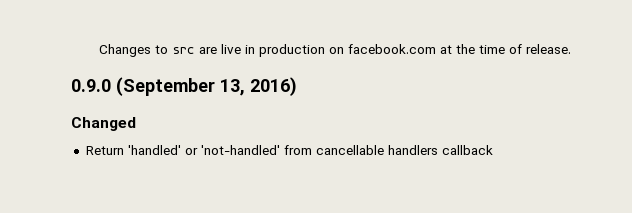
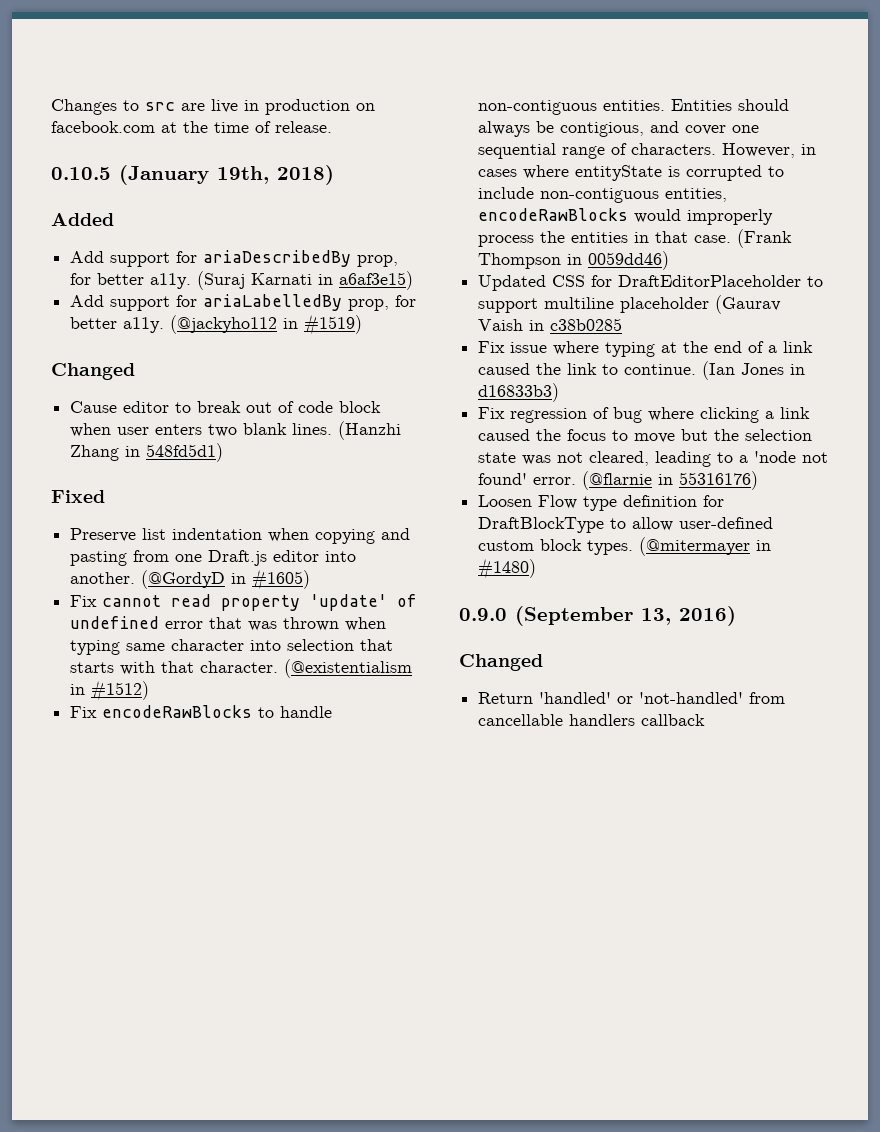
+ 0.10.5 (January 19th, 2018)
+ Added
+ Add support for ariaDescribedBy prop, for better a11y. (Suraj Karnati in a6af3e15)
+ Add support for ariaLabelledBy prop, for better a11y. (@jackyho112 in #1519)
+ Changed
+ Cause editor to break out of code block when user enters two blank lines. (Hanzhi Zhang in 548fd5d1)
+ Fixed
+ Preserve list indentation when copying and pasting from one Draft.js editor into another. (@GordyD in #1605)
+ Fix cannot read property 'update' of undefined error that was thrown when typing same character into selection that starts with that character. (@existentialism in #1512)
+ Fix encodeRawBlocks to handle non-contiguous entities. Entities should always be contigious, and cover one sequential range of characters. However, in cases where entityState is corrupted to include non-contiguous entities, encodeRawBlocks would improperly process the entities in that case. (Frank Thompson in 0059dd46)
+ Updated CSS for DraftEditorPlaceholder to support multiline placeholder (Gaurav Vaish in c38b0285
+ Fix issue where typing at the end of a link caused the link to continue. (Ian Jones in d16833b3)
+ Fix regression of bug where clicking a link caused the focus to move but the selection state was not cleared, leading to a 'node not found' error. (@flarnie in 55316176)
+ Loosen Flow type definition for DraftBlockType to allow user-defined custom block types. (@mitermayer in #1480)

